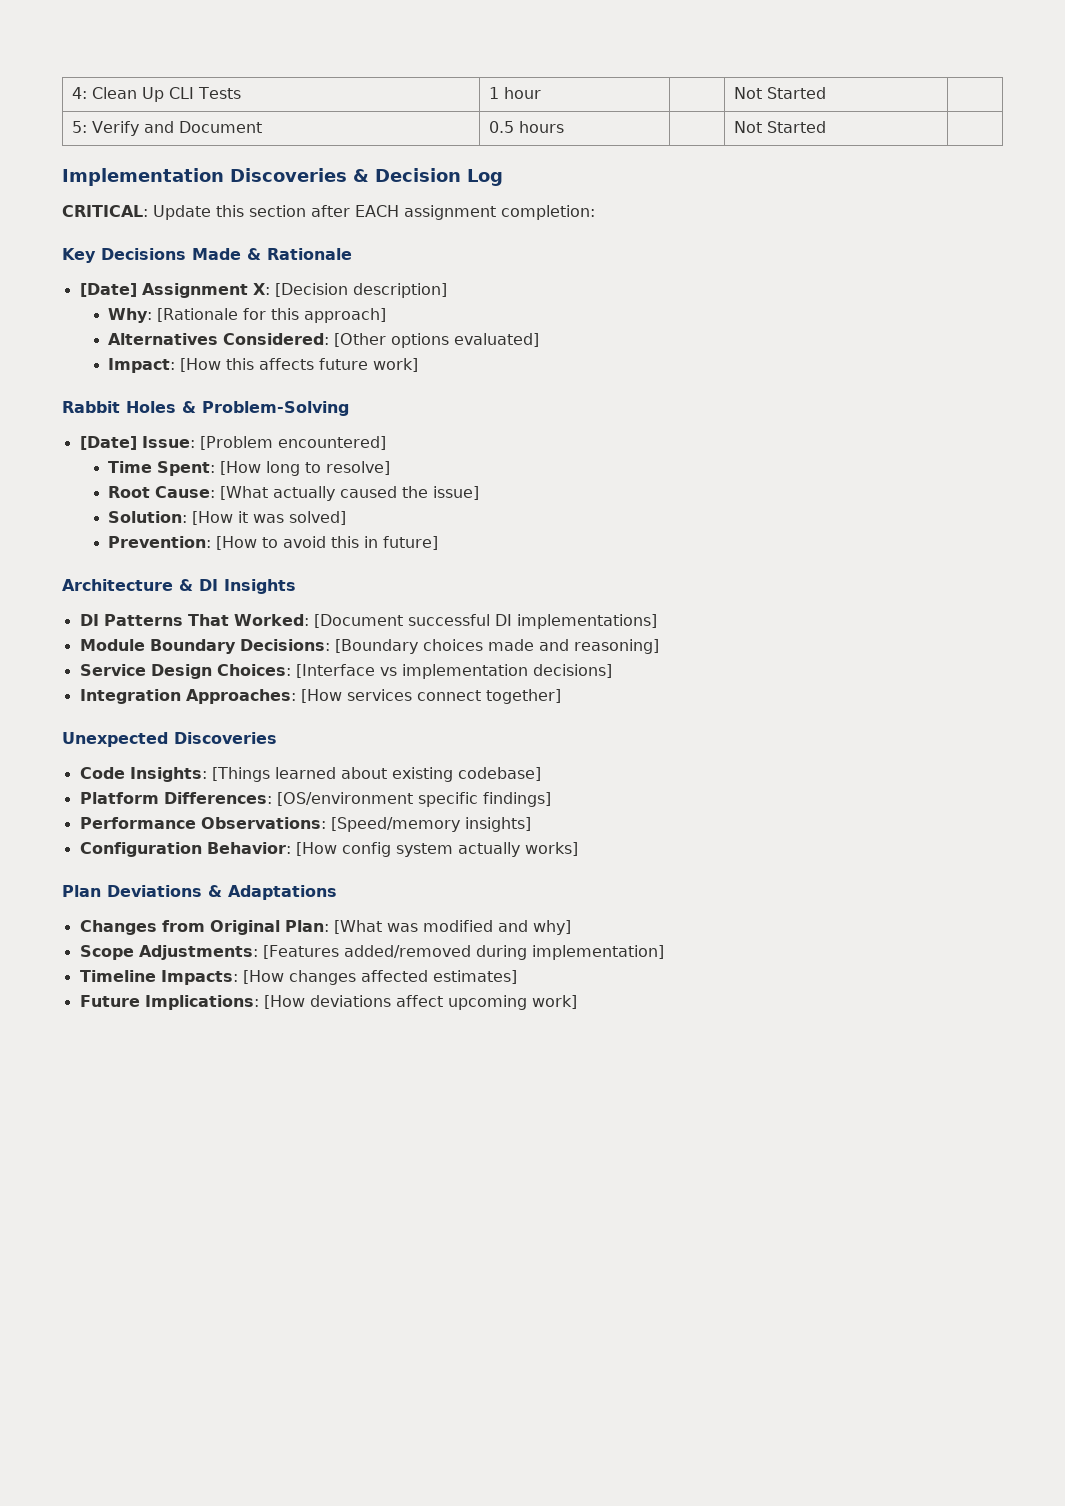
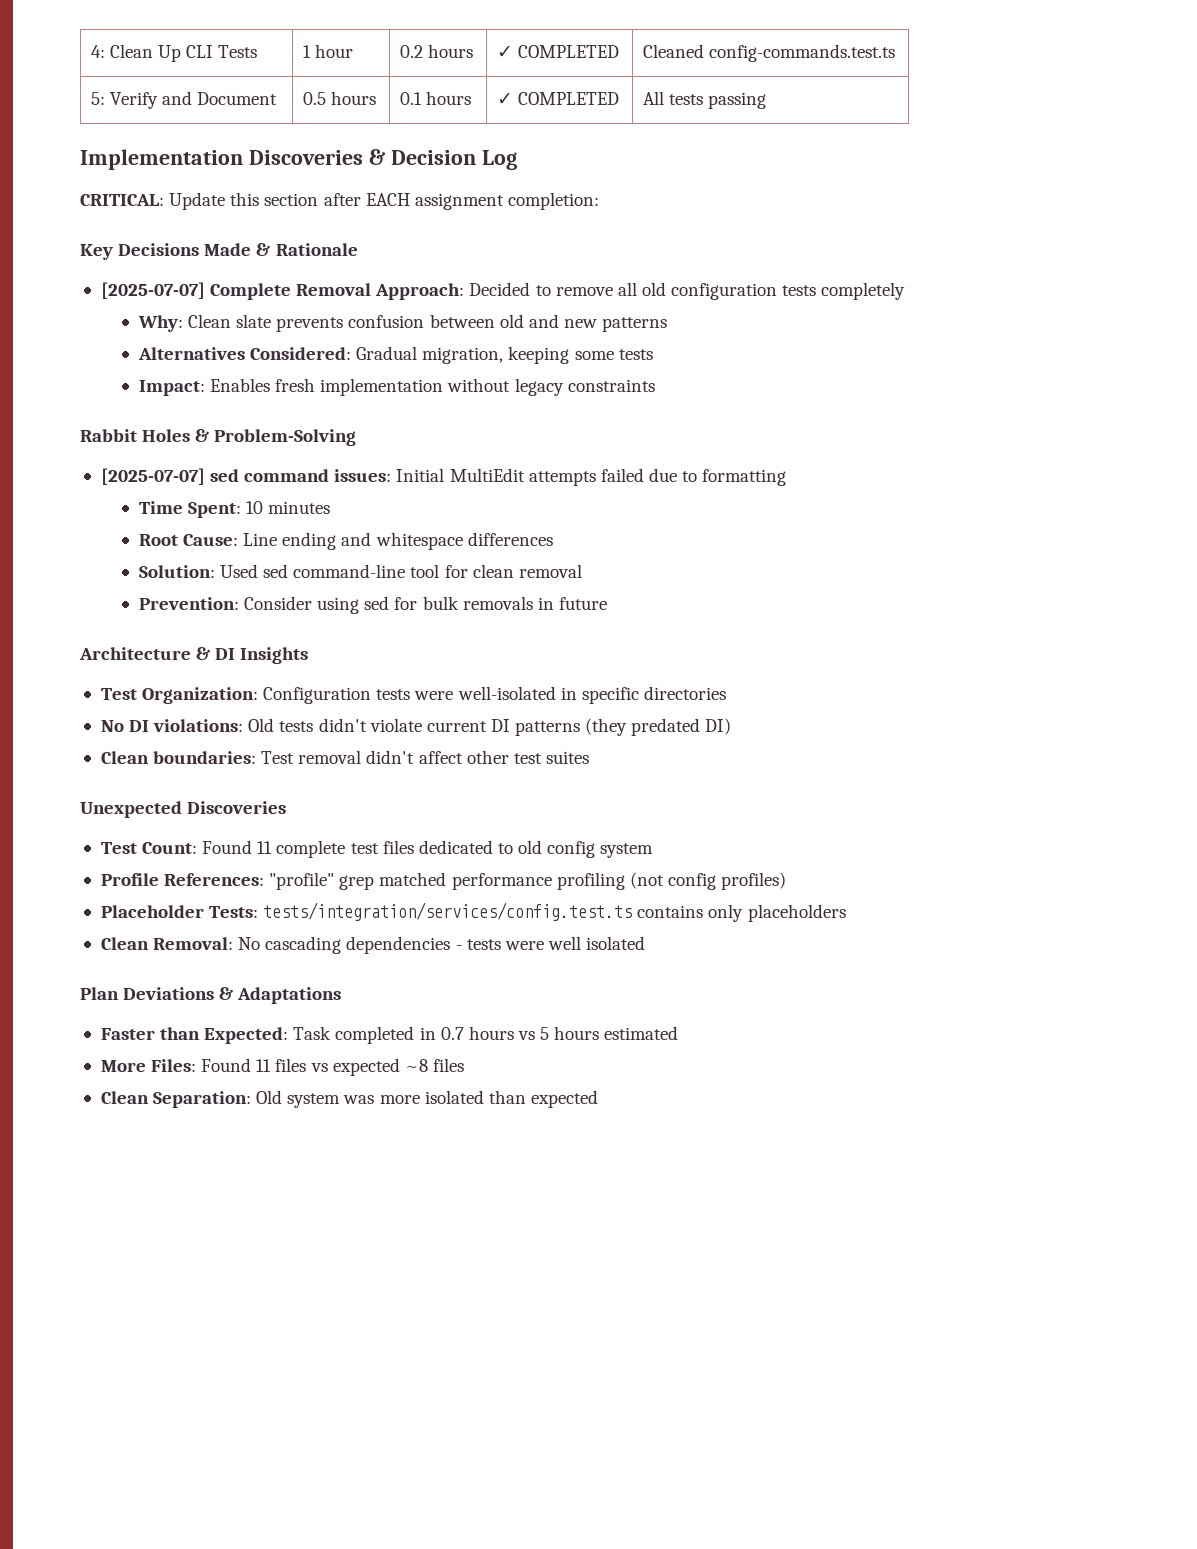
- 4: Clean Up CLI Tests | 1 hour | | Not Started |
+ 4: Clean Up CLI Tests | 1 hour | 0.2 hours | ✓ COMPLETED | Cleaned config-commands.test.ts
- 5: Verify and Document | 0.5 hours | | Not Started |
+ 5: Verify and Document | 0.5 hours | 0.1 hours | ✓ COMPLETED | All tests passing
- [Date] Assignment X: [Decision description]
- Why: [Rationale for this approach]
- Alternatives Considered: [Other options evaluated]
- Impact: [How this affects future work]
+ [2025-07-07] Complete Removal Approach: Decided to remove all old configuration tests completely
+ Why: Clean slate prevents confusion between old and new patterns
+ Alternatives Considered: Gradual migration, keeping some tests
+ Impact: Enables fresh implementation without legacy constraints
  Rabbit Holes & Problem-Solving
- [Date] Issue: [Problem encountered]
- Time Spent: [How long to resolve]
- Root Cause: [What actually caused the issue]
- Solution: [How it was solved]
- Prevention: [How to avoid this in future]
+ [2025-07-07] sed command issues: Initial MultiEdit attempts failed due to formatting
+ Time Spent: 10 minutes
+ Root Cause: Line ending and whitespace differences
+ Solution: Used sed command-line tool for clean removal
+ Prevention: Consider using sed for bulk removals in future
  Architecture & DI Insights
- DI Patterns That Worked: [Document successful DI implementations]
- Module Boundary Decisions: [Boundary choices made and reasoning]
- Service Design Choices: [Interface vs implementation decisions]
- Integration Approaches: [How services connect together]
+ Test Organization: Configuration tests were well-isolated in specific directories
+ No DI violations: Old tests didn't violate current DI patterns (they predated DI)
+ Clean boundaries: Test removal didn't affect other test suites
  Unexpected Discoveries
- Code Insights: [Things learned about existing codebase]
- Platform Differences: [OS/environment specific findings]
- Performance Observations: [Speed/memory insights]
- Configuration Behavior: [How config system actually works]
+ Test Count: Found 11 complete test files dedicated to old config system
+ Profile References: "profile" grep matched performance profiling (not config profiles)
+ Placeholder Tests: tests/integration/services/config.test.ts contains only placeholders
+ Clean Removal: No cascading dependencies - tests were well isolated
  Plan Deviations & Adaptations
- Changes from Original Plan: [What was modified and why]
- Scope Adjustments: [Features added/removed during implementation]
- Timeline Impacts: [How changes affected estimates]
- Future Implications: [How deviations affect upcoming work]
+ Faster than Expected: Task completed in 0.7 hours vs 5 hours estimated
+ More Files: Found 11 files vs expected ~8 files
+ Clean Separation: Old system was more isolated than expected

